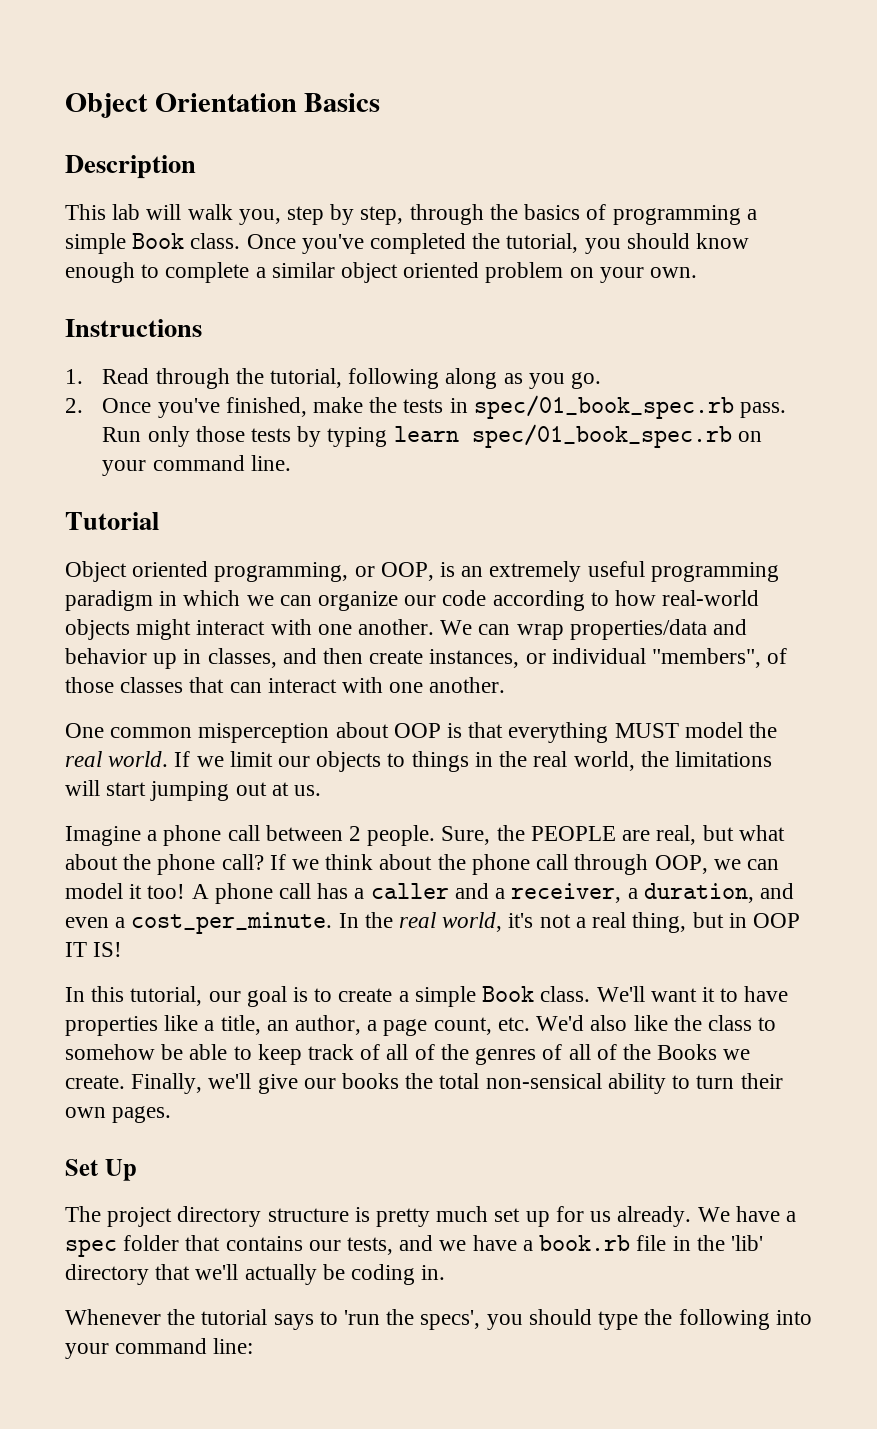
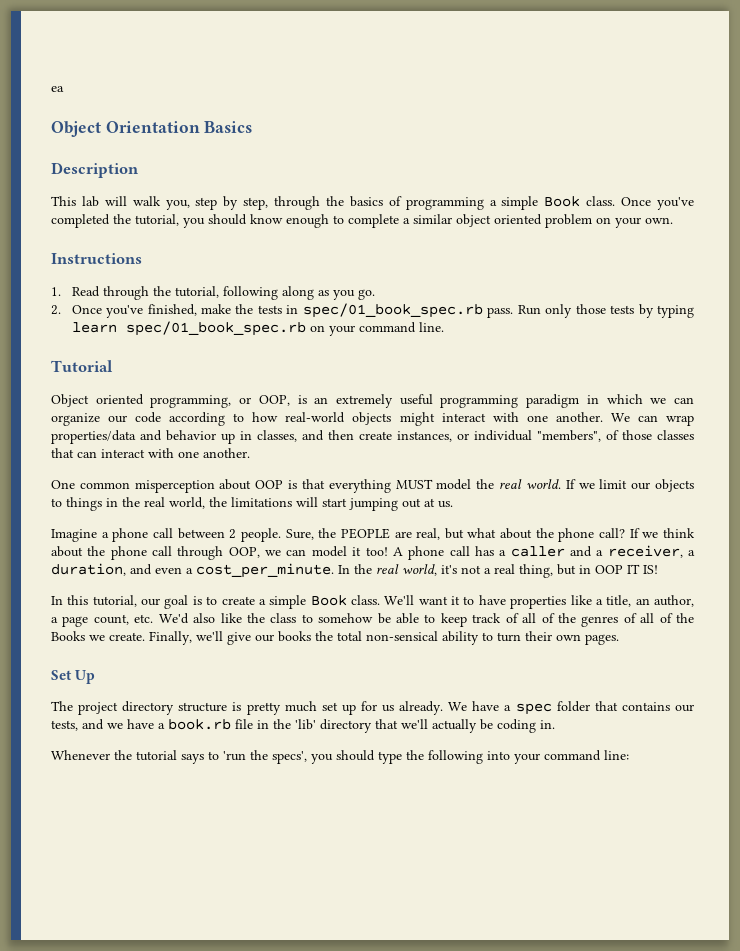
+ ea

